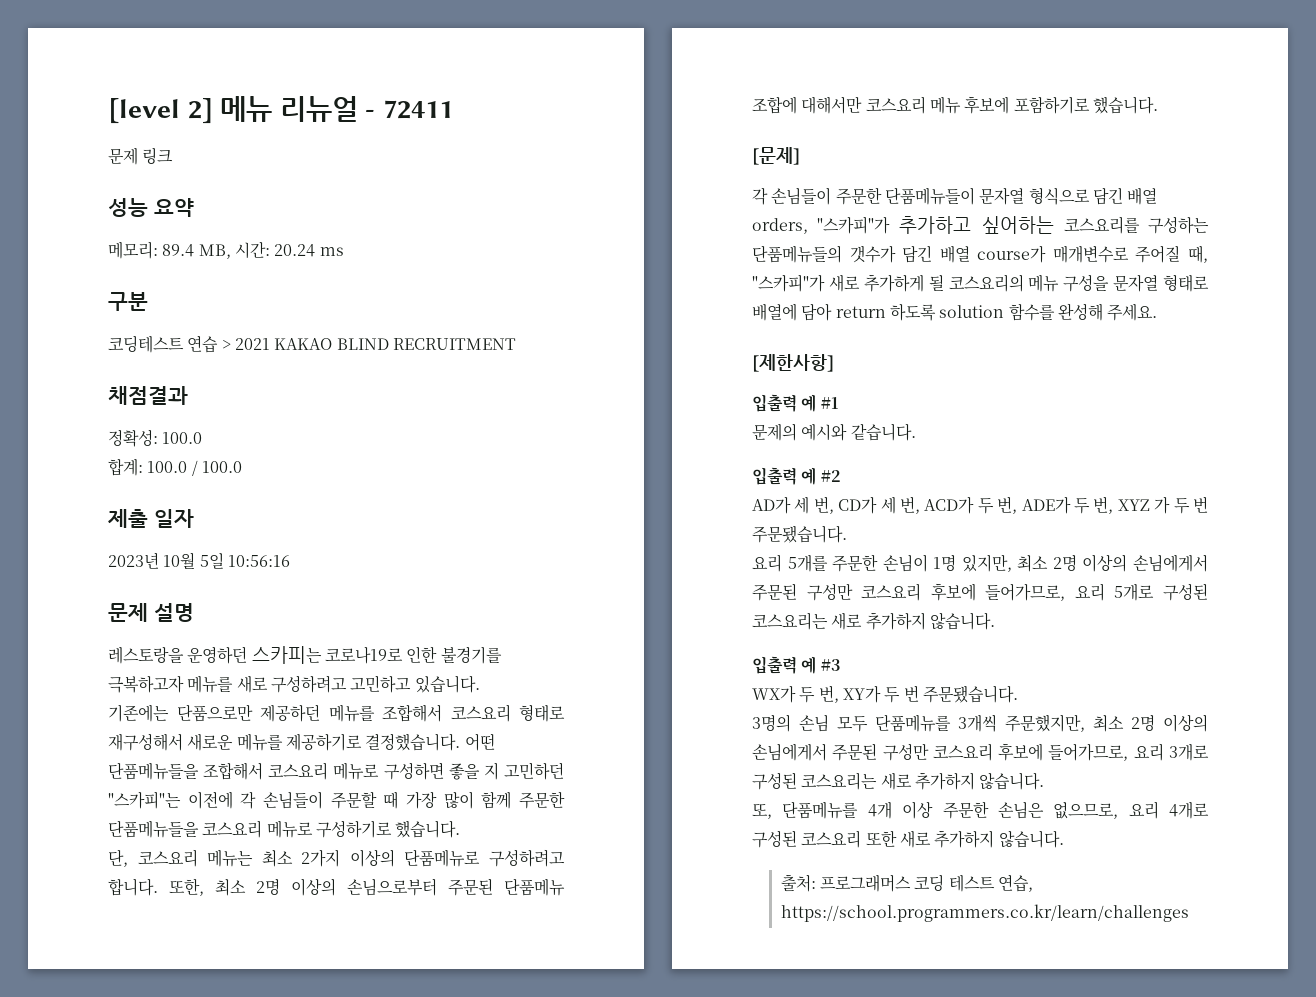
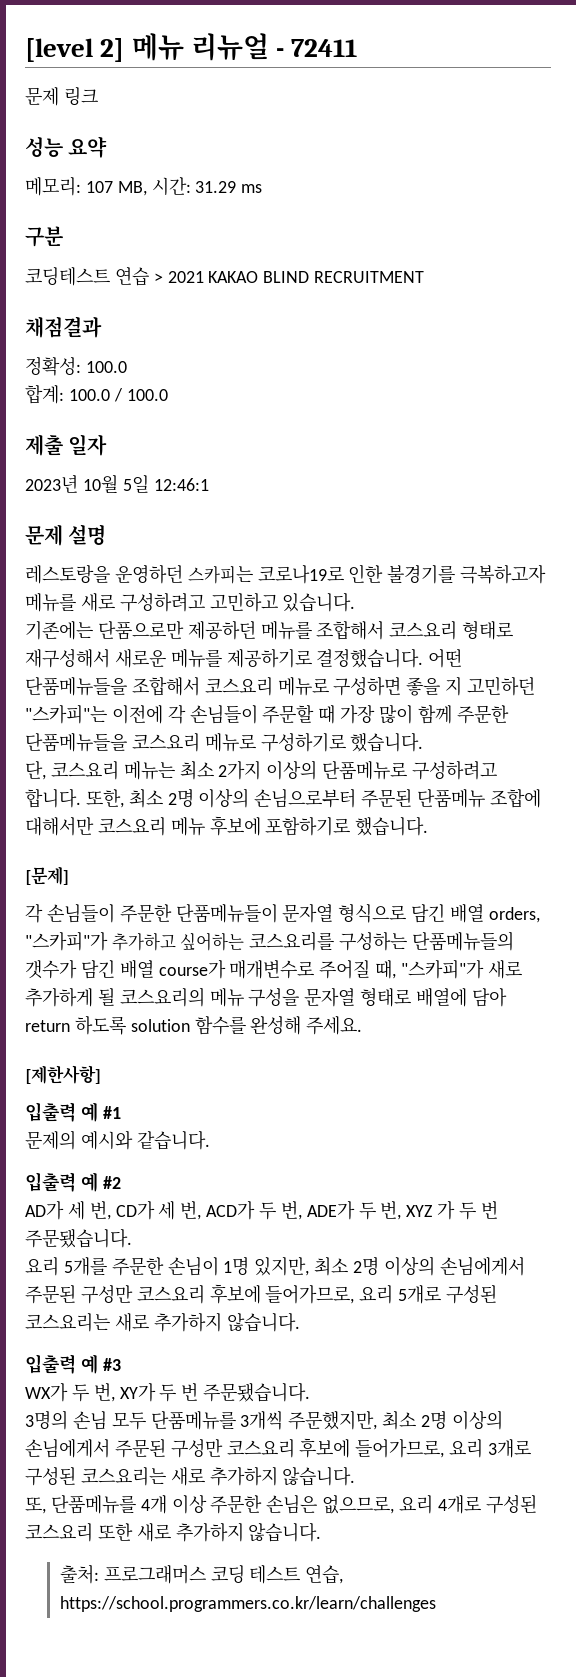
- 메모리: 89.4 MB, 시간: 20.24 ms
+ 메모리: 107 MB, 시간: 31.29 ms
- 2023년 10월 5일 10:56:16
+ 2023년 10월 5일 12:46:1

